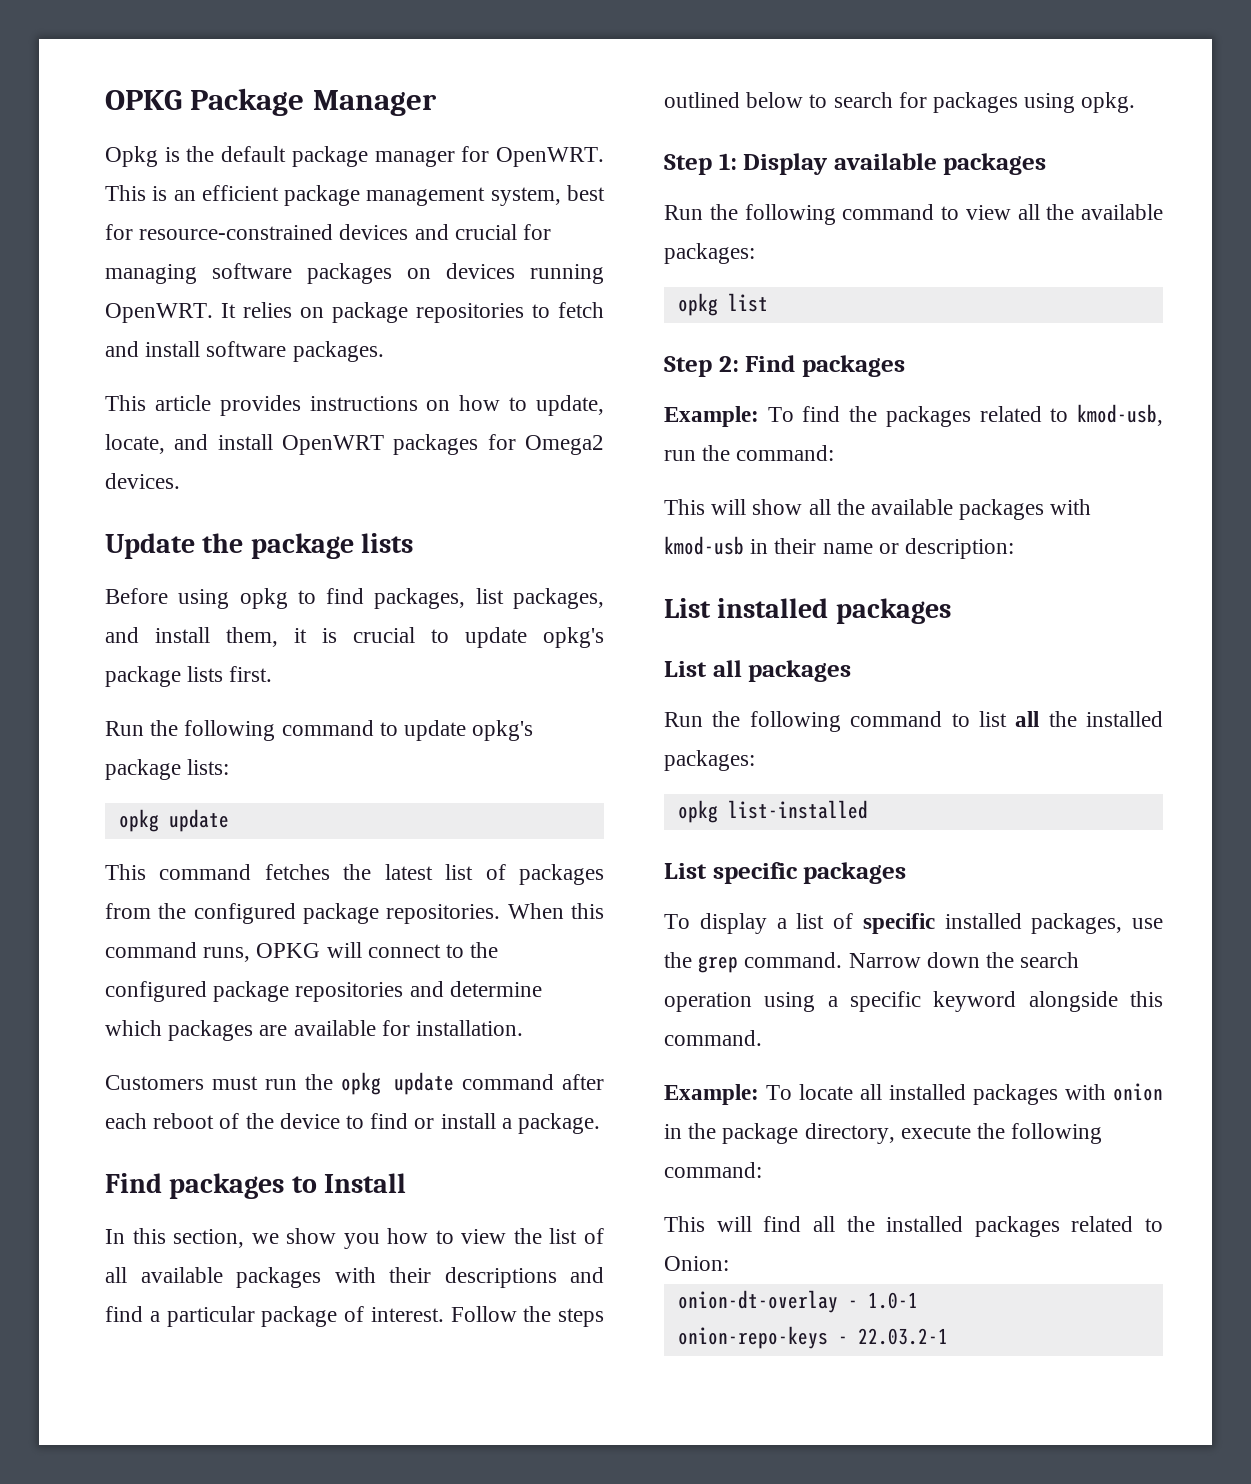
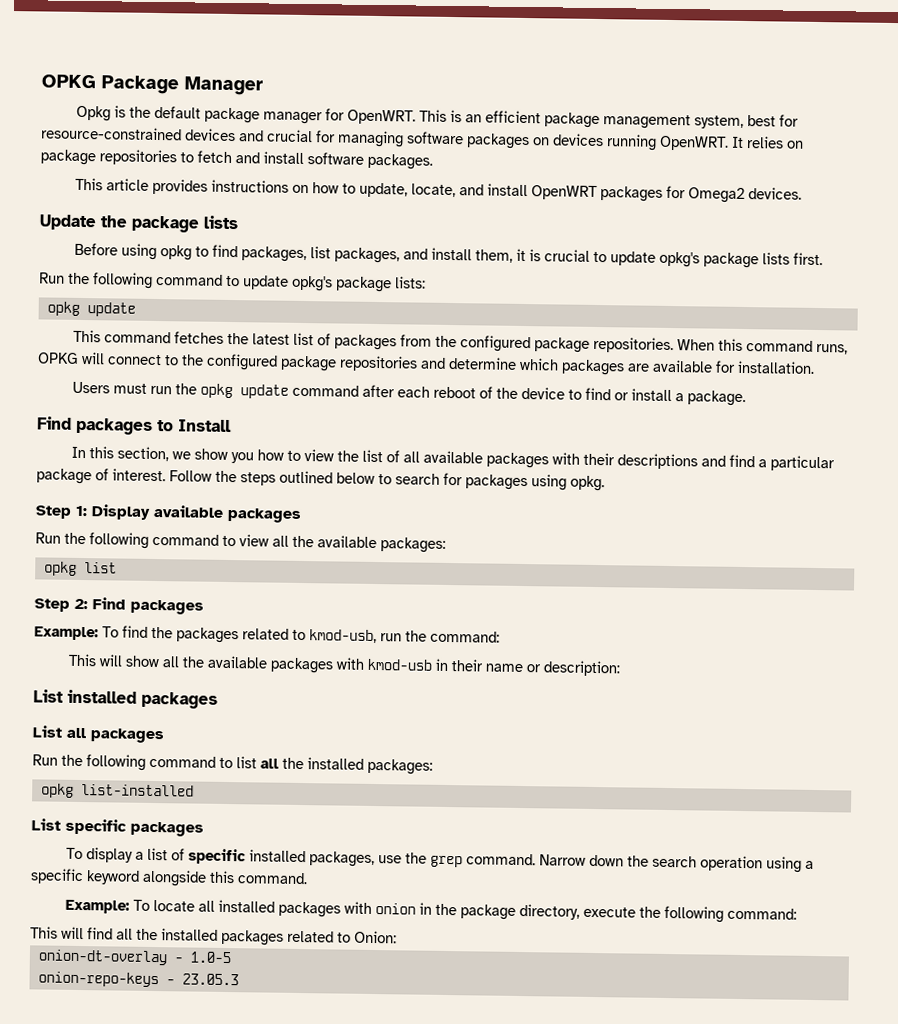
- Customers must run the opkg update command after each reboot of the device to find or install a package.
+ Users must run the opkg update command after each reboot of the device to find or install a package.
- onion-dt-overlay - 1.0-1
+ onion-dt-overlay - 1.0-5
- onion-repo-keys - 22.03.2-1
+ onion-repo-keys - 23.05.3

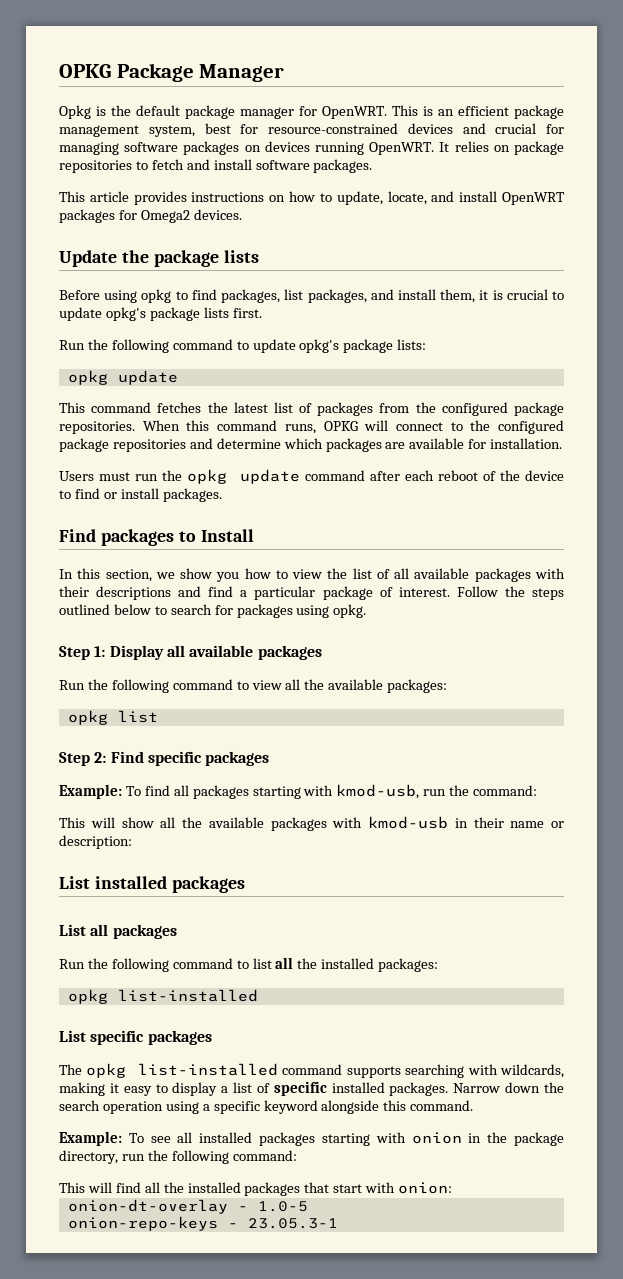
- Users must run the opkg update command after each reboot of the device to find or install a package.
+ Users must run the opkg update command after each reboot of the device to find or install packages.
- Step 1: Display available packages
+ Step 1: Display all available packages
- Step 2: Find packages
+ Step 2: Find specific packages
- Example: To find the packages related to kmod-usb, run the command:
+ Example: To find all packages starting with kmod-usb, run the command:
- To display a list of specific installed packages, use the grep command.
+ The opkg list-installed command supports searching with wildcards, making it easy to display a list of specific installed packages.
- Example: To locate all installed packages with onion in the package directory, execute the following command:
+ Example: To see all installed packages starting with onion in the package directory, run the following command:
- This will find all the installed packages related to Onion:
+ This will find all the installed packages that start with onion:
- onion-repo-keys - 23.05.3
+ onion-repo-keys - 23.05.3-1

